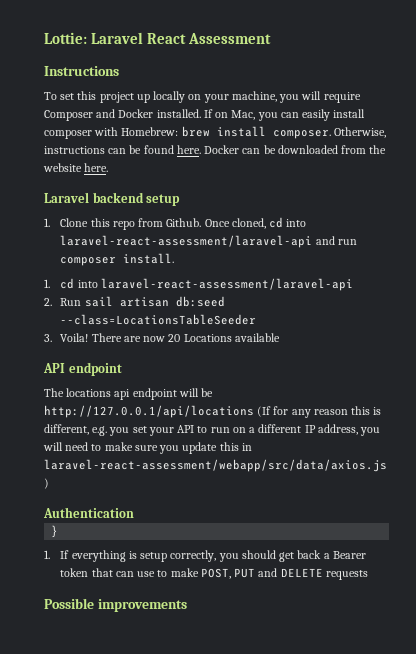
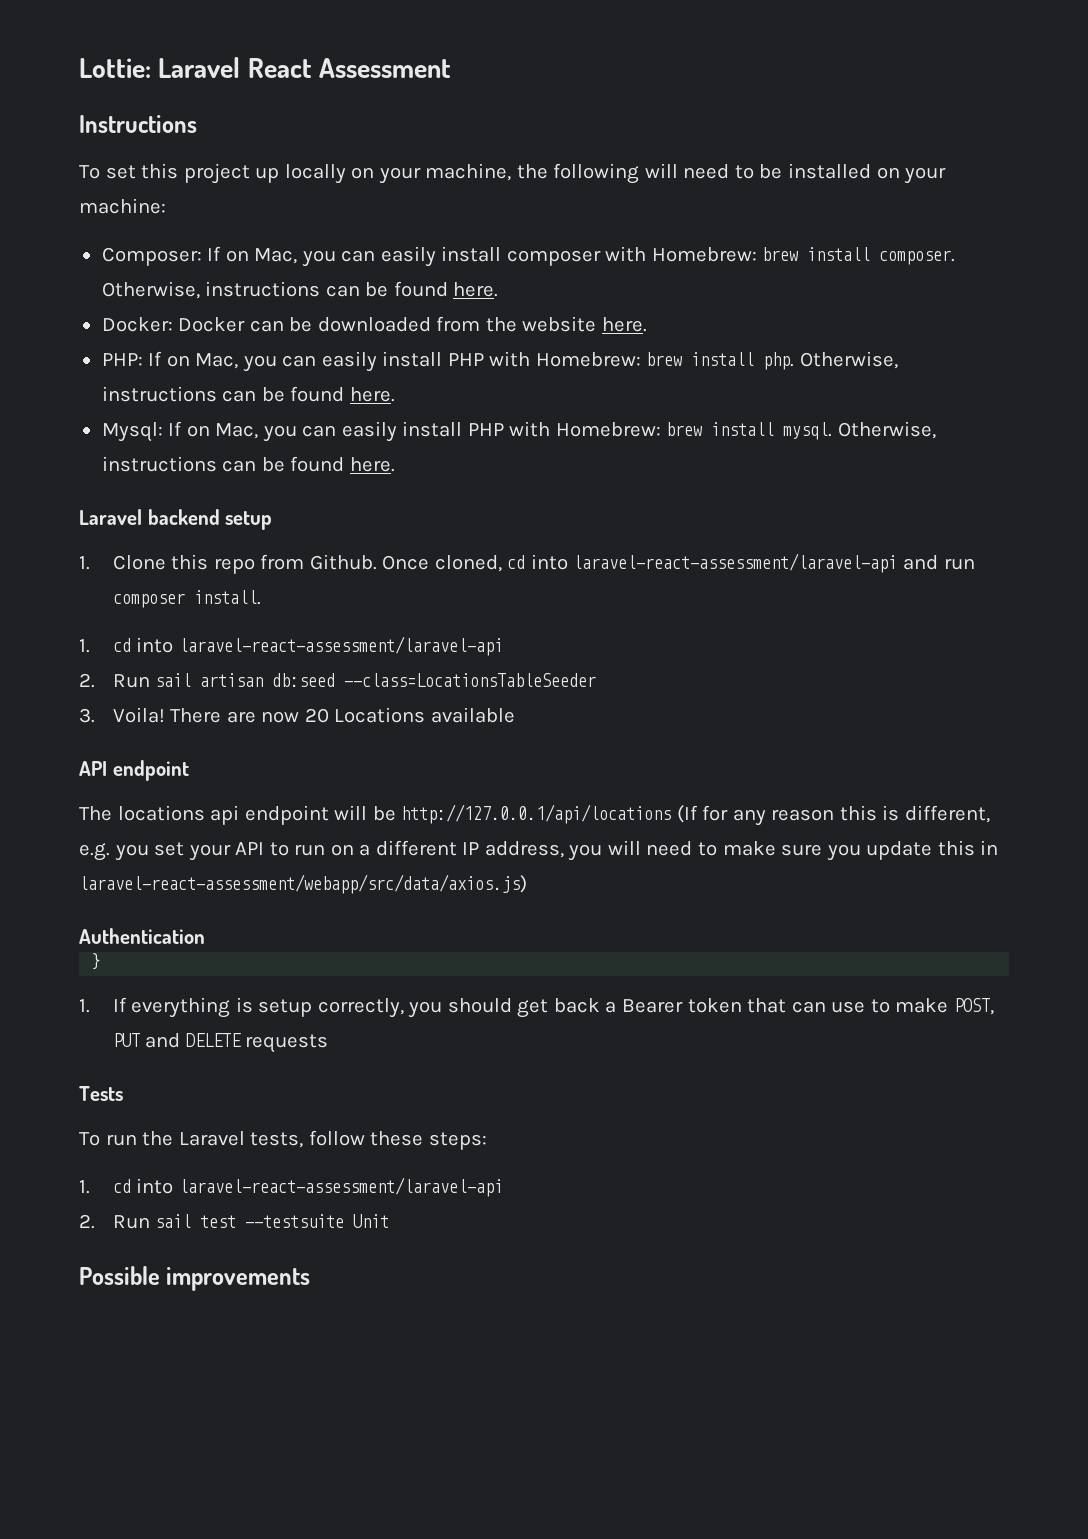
- To set this project up locally on your machine, you will require Composer and Docker installed. If on Mac, you can easily install composer with Homebrew: brew install composer. Otherwise, instructions can be found here. Docker can be downloaded from the website here.
+ To set this project up locally on your machine, the following will need to be installed on your machine:
+ Composer: If on Mac, you can easily install composer with Homebrew: brew install composer. Otherwise, instructions can be found here.
+ Docker: Docker can be downloaded from the website here.
+ PHP: If on Mac, you can easily install PHP with Homebrew: brew install php. Otherwise, instructions can be found here.
+ Mysql: If on Mac, you can easily install PHP with Homebrew: brew install mysql. Otherwise, instructions can be found here.
+ Tests
+ To run the Laravel tests, follow these steps:
+ 1. cd into laravel-react-assessment/laravel-api
+ 2. Run sail test --testsuite Unit

